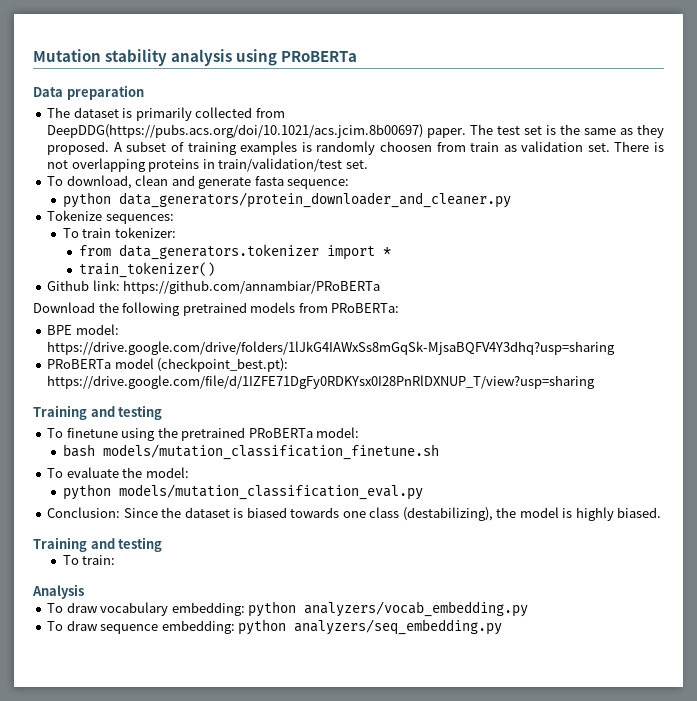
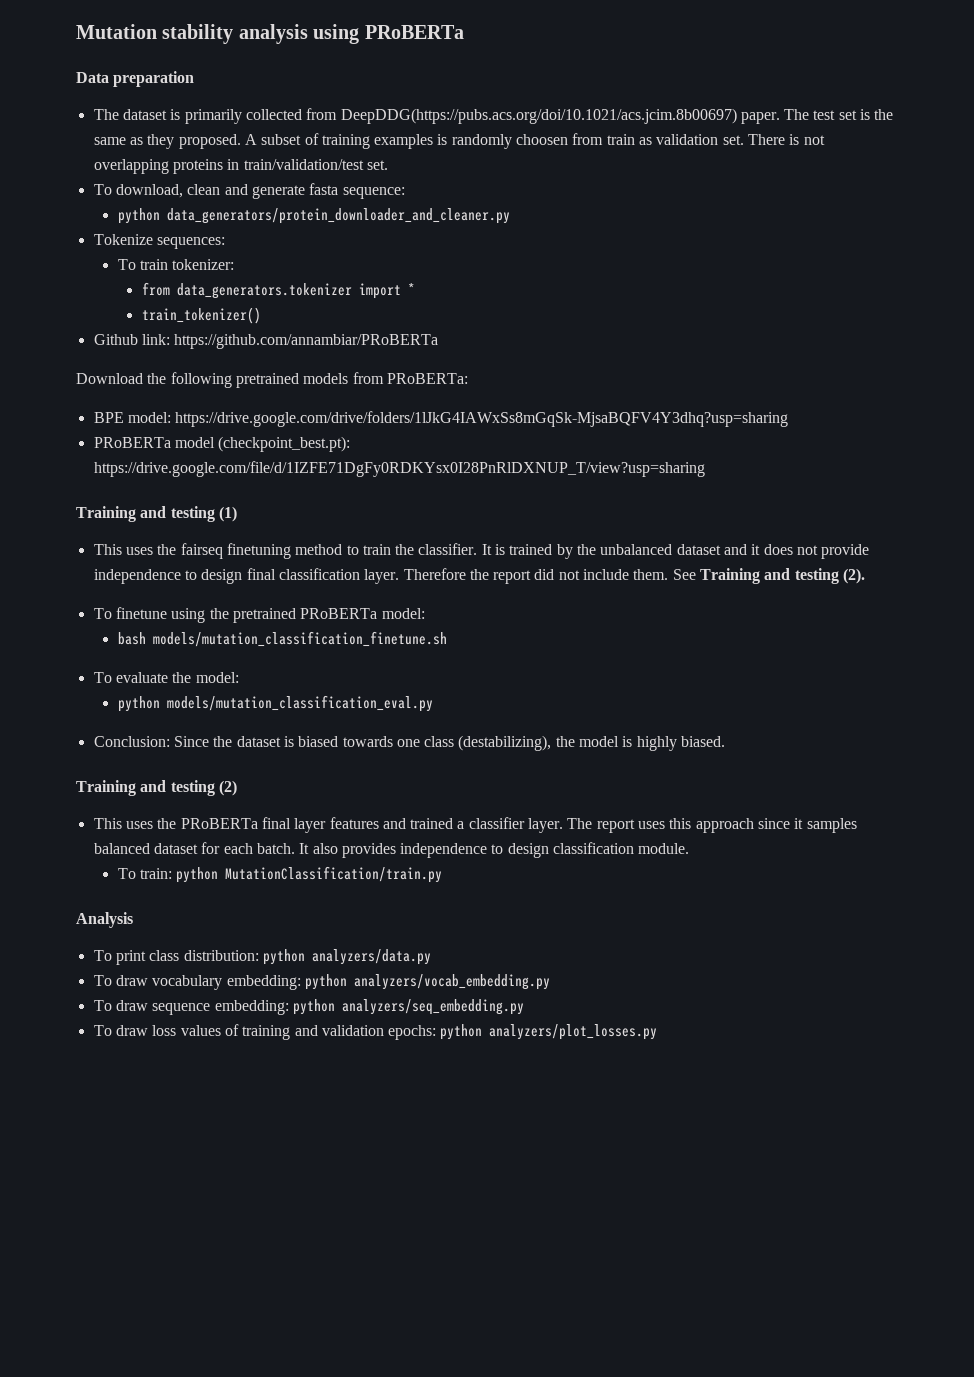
  PRoBERTa model (checkpoint_best.pt): https://drive.google.com/file/d/1IZFE71DgFy0RDKYsx0I28PnRlDXNUP_T/view?usp=sharing
- Training and testing
+ Training and testing (1)
+ This uses the fairseq finetuning method to train the classifier. It is trained by the unbalanced dataset and it does not provide independence to design final classification layer. Therefore the report did not include them. See Training and testing (2).
  Conclusion: Since the dataset is biased towards one class (destabilizing), the model is highly biased.
- Training and testing
+ Training and testing (2)
+ This uses the PRoBERTa final layer features and trained a classifier layer. The report uses this approach since it samples balanced dataset for each batch. It also provides independence to design classification module.
- To train:
+ To train: python MutationClassification/train.py
+ To print class distribution: python analyzers/data.py
+ To draw loss values of training and validation epochs: python analyzers/plot_losses.py

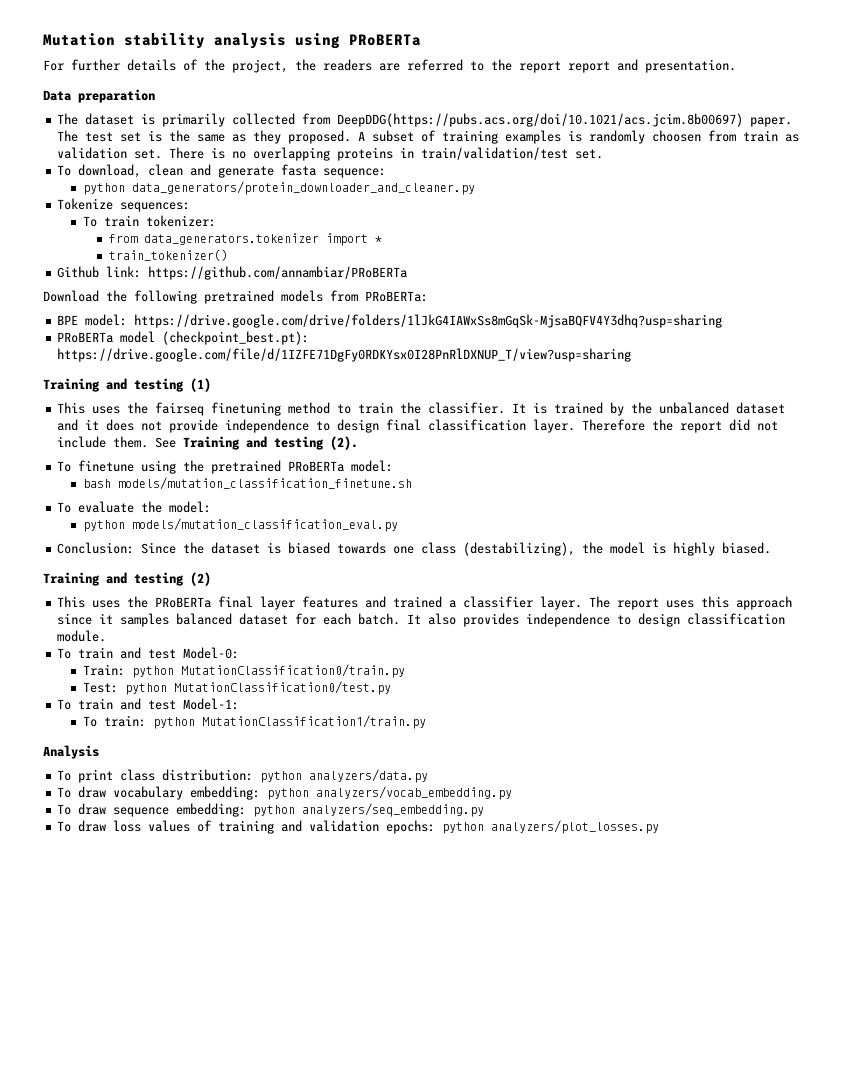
+ For further details of the project, the readers are referred to the report report and presentation.
- There is not overlapping proteins in train/validation/test set.
+ There is no overlapping proteins in train/validation/test set.
+ To train and test Model-0:
+ Train: python MutationClassification0/train.py
+ Test: python MutationClassification0/test.py
+ To train and test Model-1:
- To train: python MutationClassification/train.py
+ To train: python MutationClassification1/train.py

